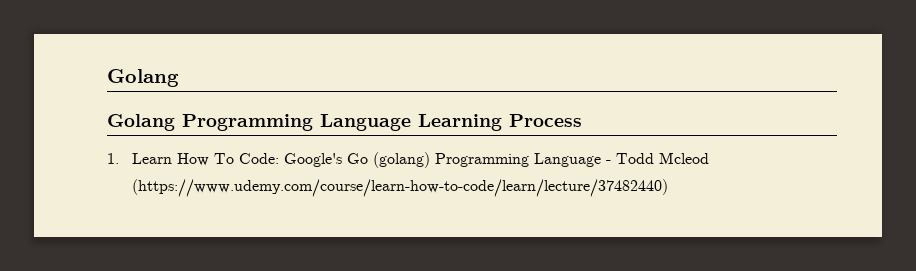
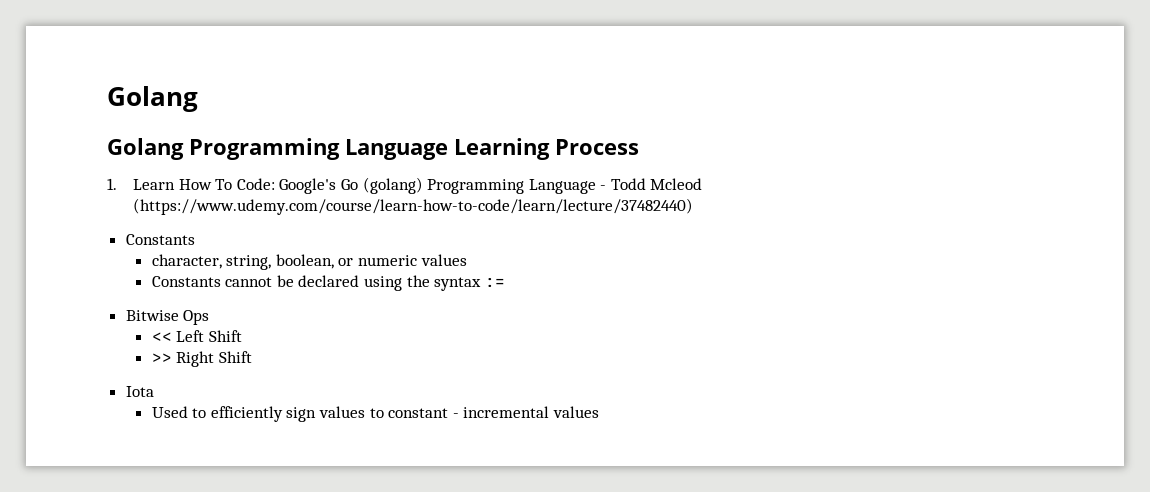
  1. Learn How To Code: Google's Go (golang) Programming Language - Todd Mcleod (https://www.udemy.com/course/learn-how-to-code/learn/lecture/37482440)
+ Constants
+ character, string, boolean, or numeric values
+ Constants cannot be declared using the syntax :=
+ Bitwise Ops
+ << Left Shift
+ >> Right Shift
+ Iota
+ Used to efficiently sign values to constant - incremental values

